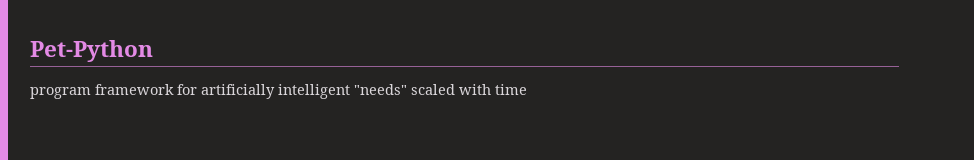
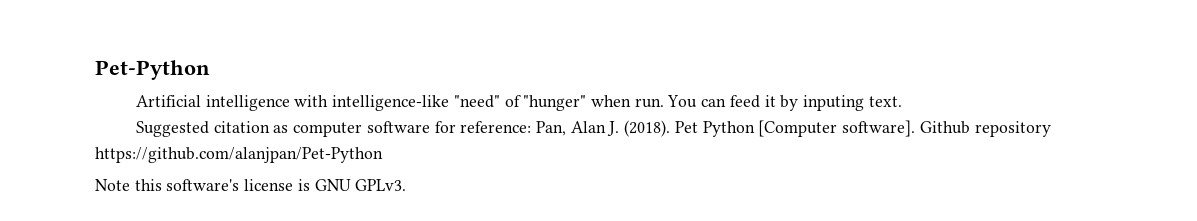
- program framework for artificially intelligent "needs" scaled with time
+ Artificial intelligence with intelligence-like "need" of "hunger" when run. You can feed it by inputing text.
+ Suggested citation as computer software for reference: Pan, Alan J. (2018). Pet Python [Computer software]. Github repository https://github.com/alanjpan/Pet-Python
+ Note this software's license is GNU GPLv3.

